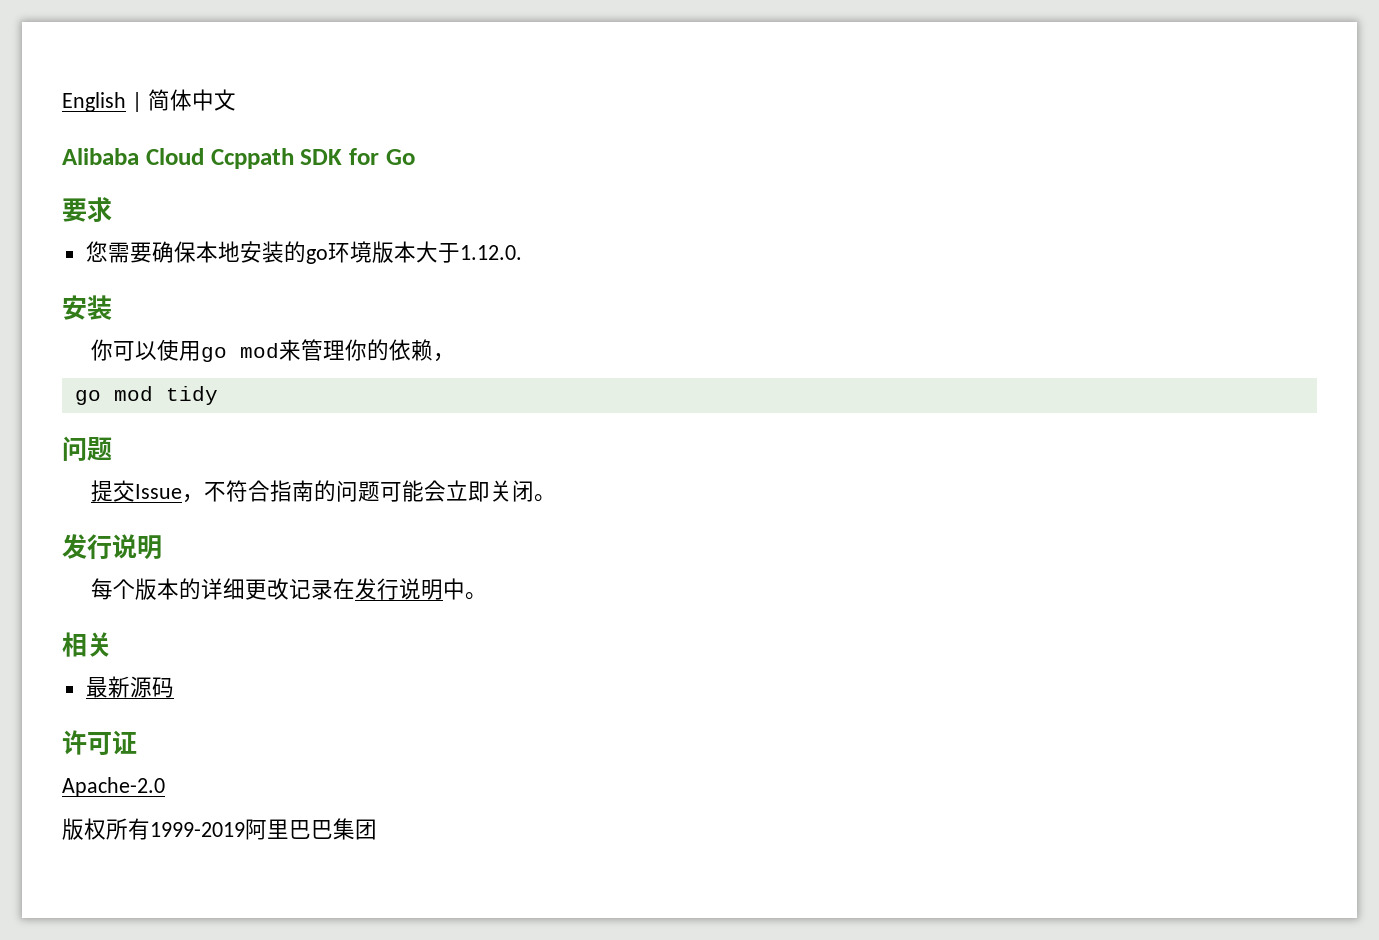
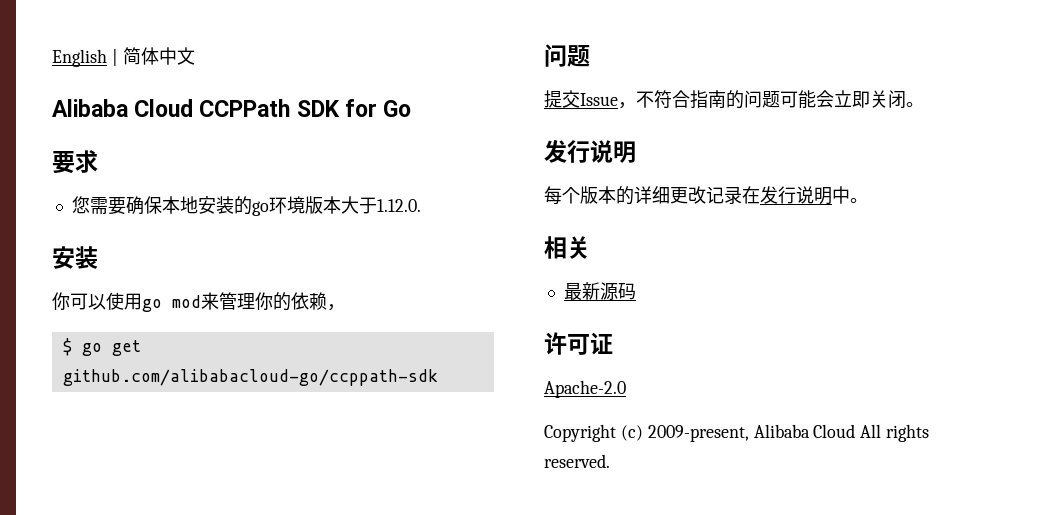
- Alibaba Cloud Ccppath SDK for Go
+ Alibaba Cloud CCPPath SDK for Go
- go mod tidy
+ $ go get github.com/alibabacloud-go/ccppath-sdk
- 版权所有1999-2019阿里巴巴集团
+ Copyright (c) 2009-present, Alibaba Cloud All rights reserved.

